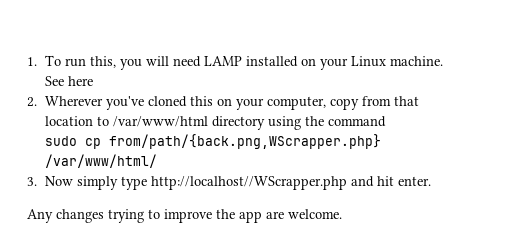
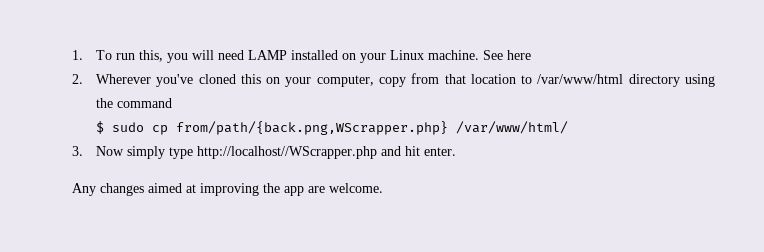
- sudo cp from/path/{back.png,WScrapper.php} /var/www/html/
+ $ sudo cp from/path/{back.png,WScrapper.php} /var/www/html/
- Any changes trying to improve the app are welcome.
+ Any changes aimed at improving the app are welcome.

